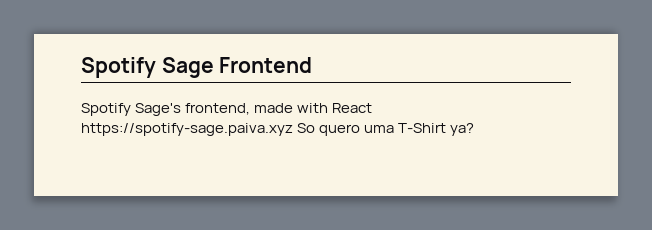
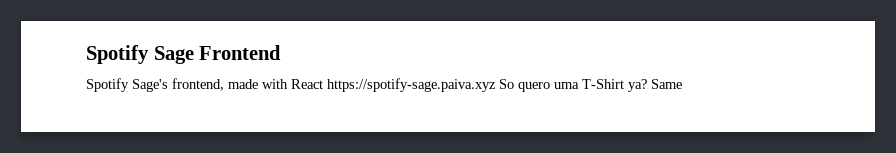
+ Same

